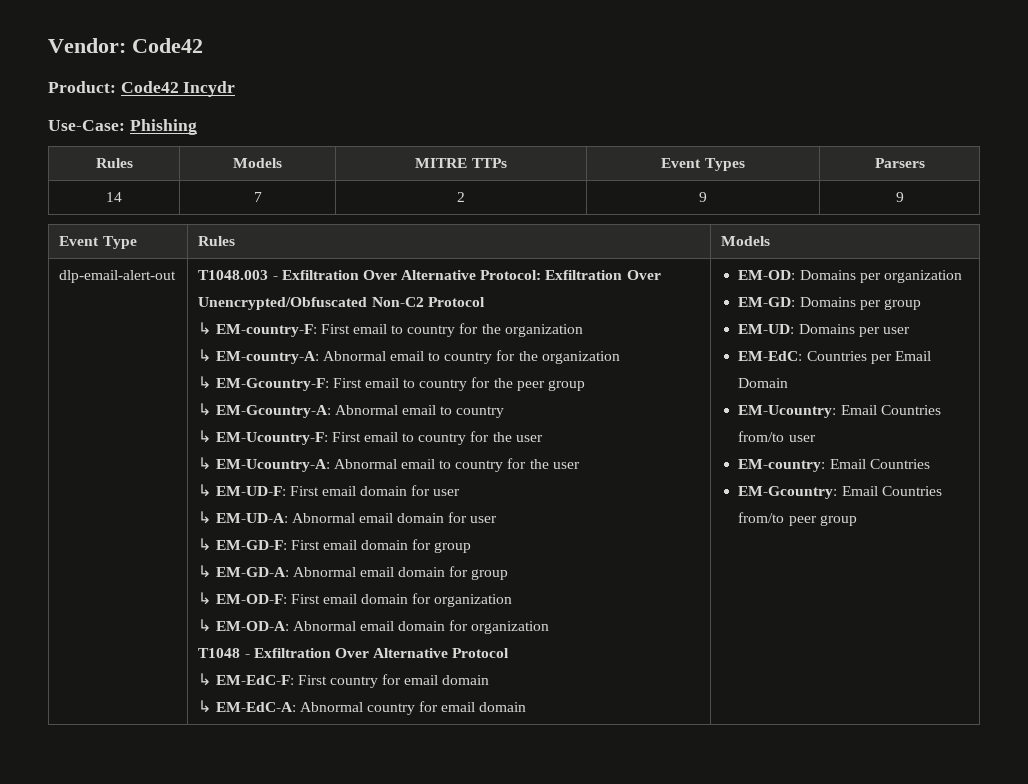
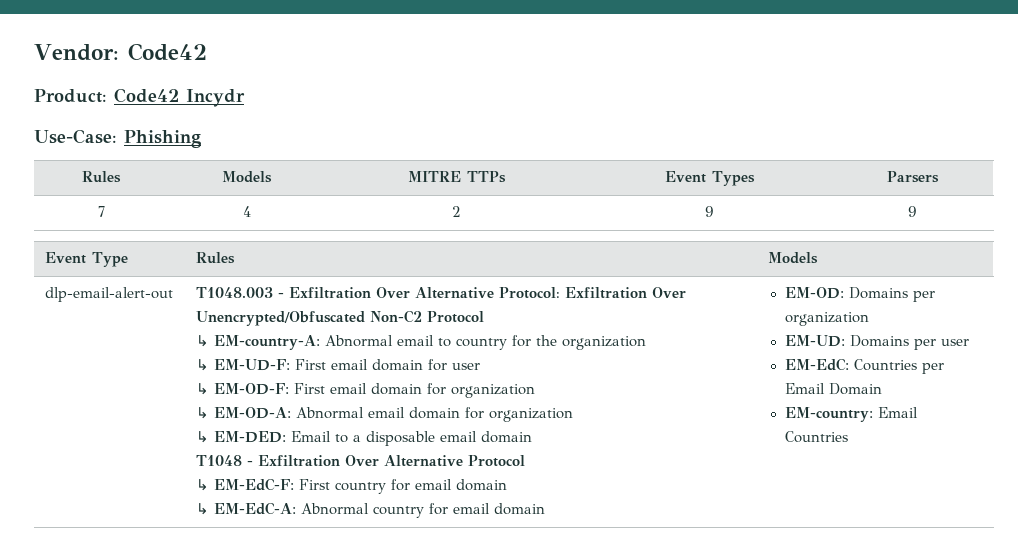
- 14 | 7 | 2 | 9 | 9
+ 7 | 4 | 2 | 9 | 9
- ↳ EM-country-F: First email to country for the organization
- ↳ EM-Gcountry-F: First email to country for the peer group
- ↳ EM-Gcountry-A: Abnormal email to country
- ↳ EM-Ucountry-F: First email to country for the user
- ↳ EM-Ucountry-A: Abnormal email to country for the user
- ↳ EM-UD-A: Abnormal email domain for user
- ↳ EM-GD-F: First email domain for group
- ↳ EM-GD-A: Abnormal email domain for group
+ ↳ EM-DED: Email to a disposable email domain
- EM-GD: Domains per group
- EM-Ucountry: Email Countries from/to user
  EM-country: Email Countries
- EM-Gcountry: Email Countries from/to peer group

